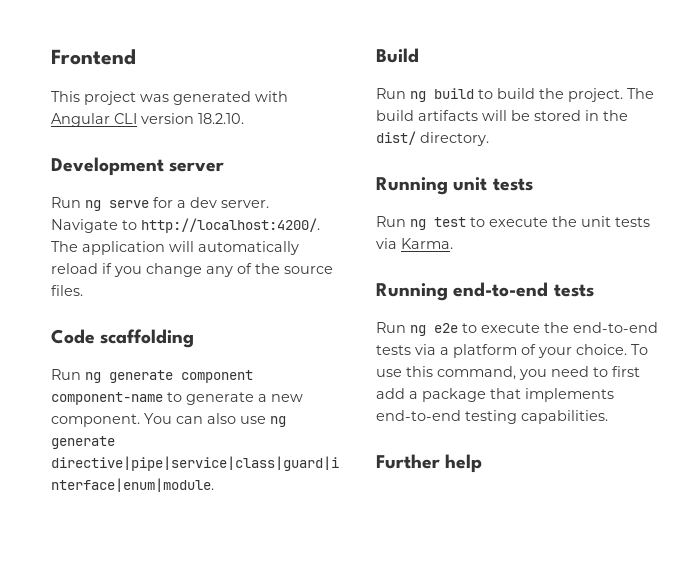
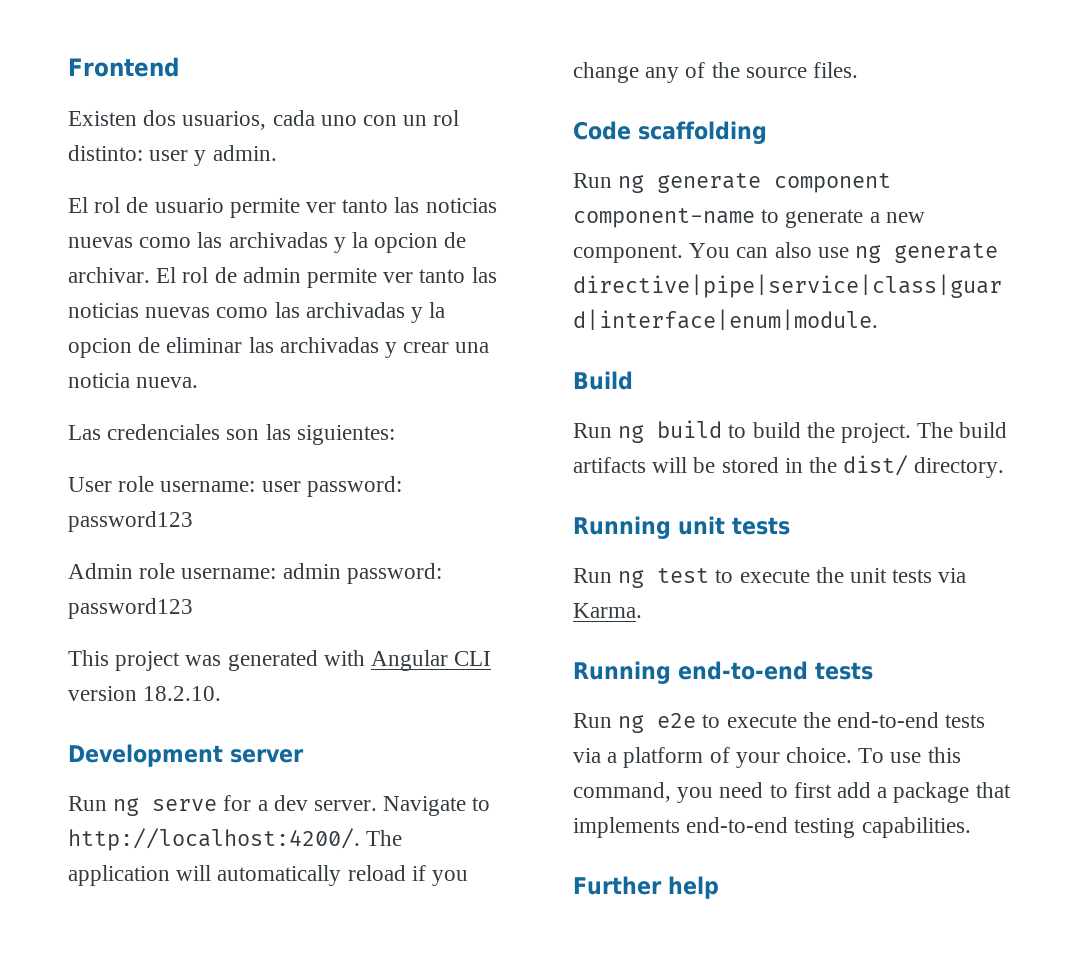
+ Existen dos usuarios, cada uno con un rol distinto: user y admin.
+ El rol de usuario permite ver tanto las noticias nuevas como las archivadas y la opcion de archivar. El rol de admin permite ver tanto las noticias nuevas como las archivadas y la opcion de eliminar las archivadas y crear una noticia nueva.
+ Las credenciales son las siguientes:
+ User role username: user password: password123
+ Admin role username: admin password: password123

